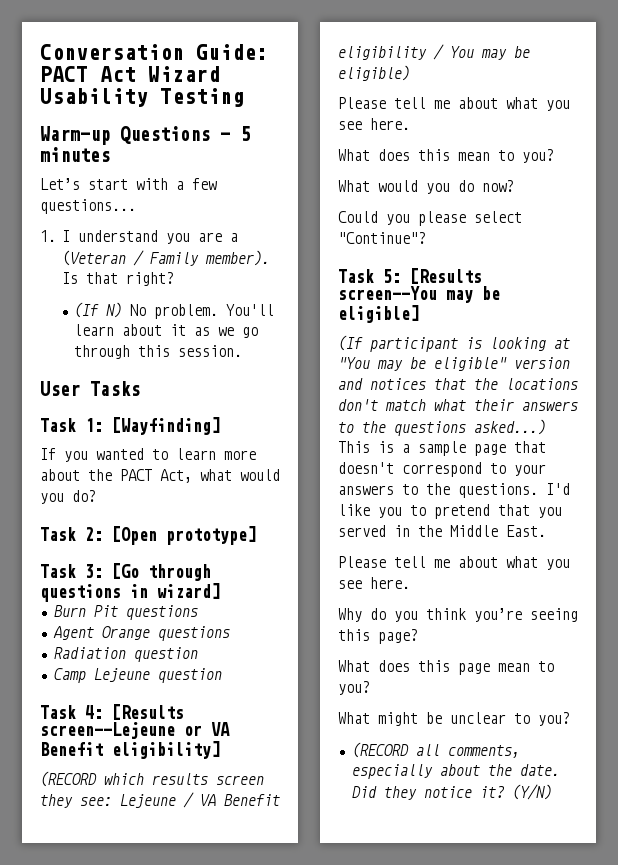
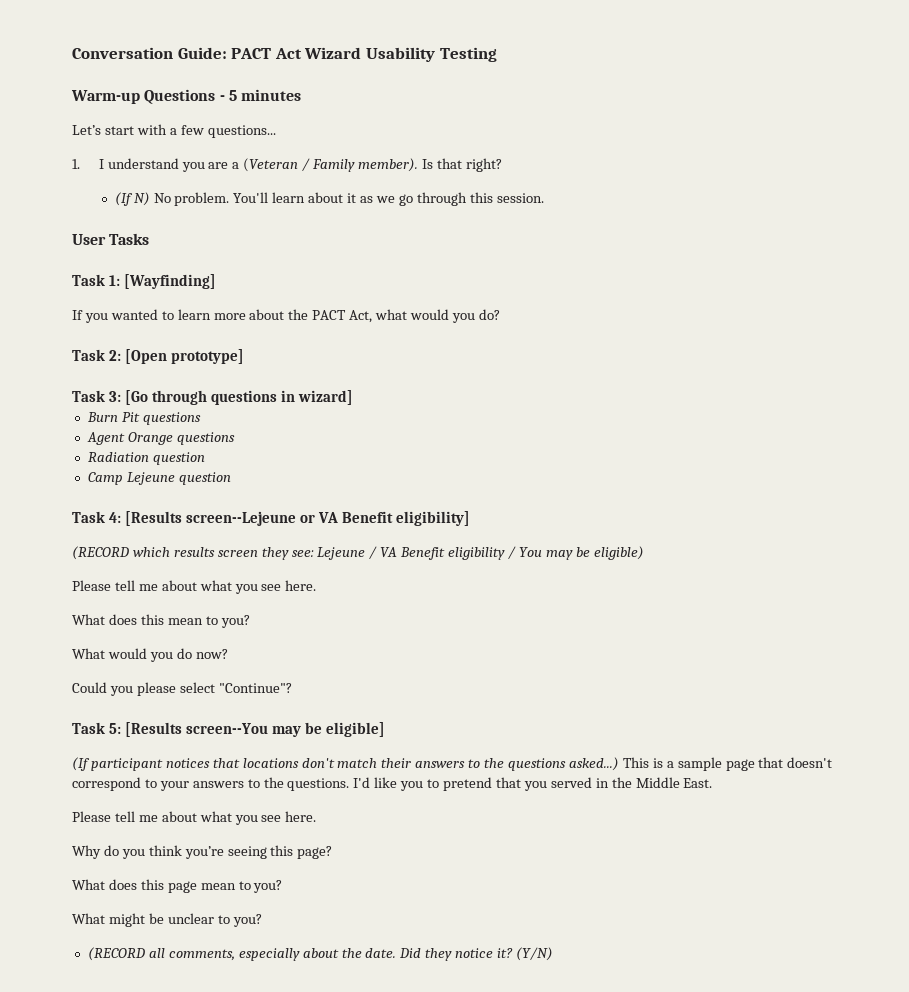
- (If participant is looking at "You may be eligible" version and notices that the locations don't match what their answers to the questions asked...)
+ (If participant notices that locations don't match their answers to the questions asked...)

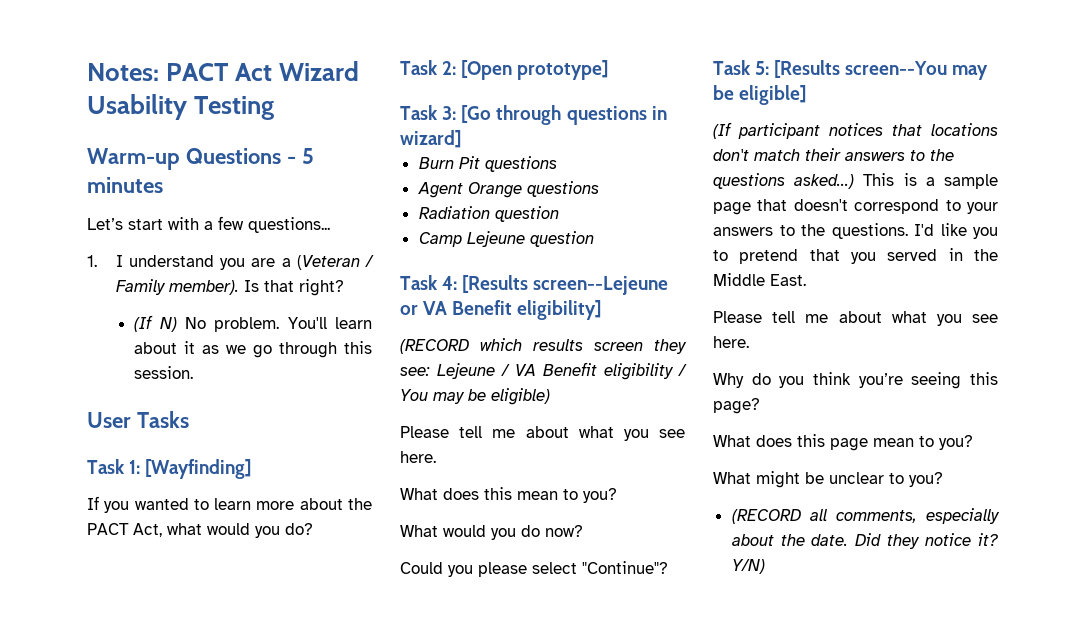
- Conversation Guide: PACT Act Wizard Usability Testing
+ Notes: PACT Act Wizard Usability Testing
- (Y/N)
+ Y/N)

